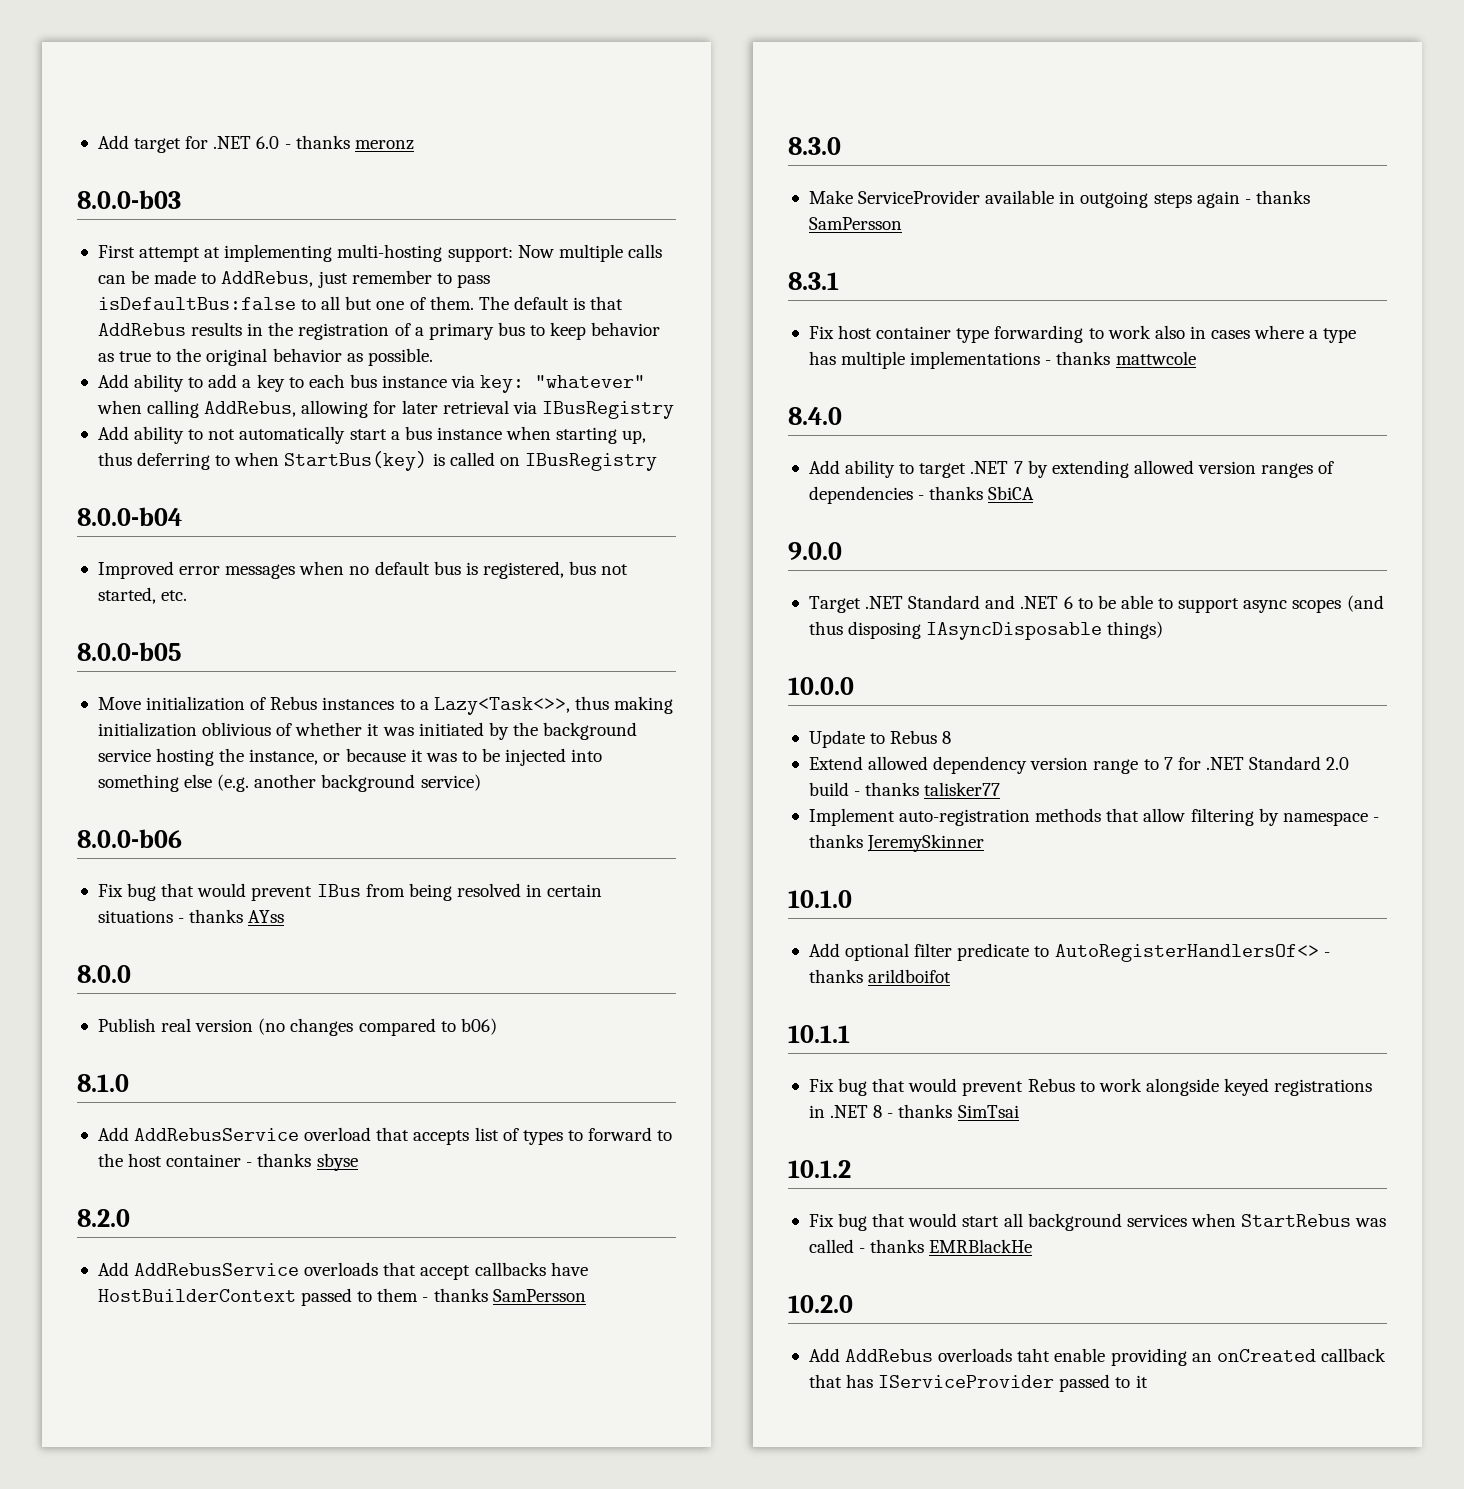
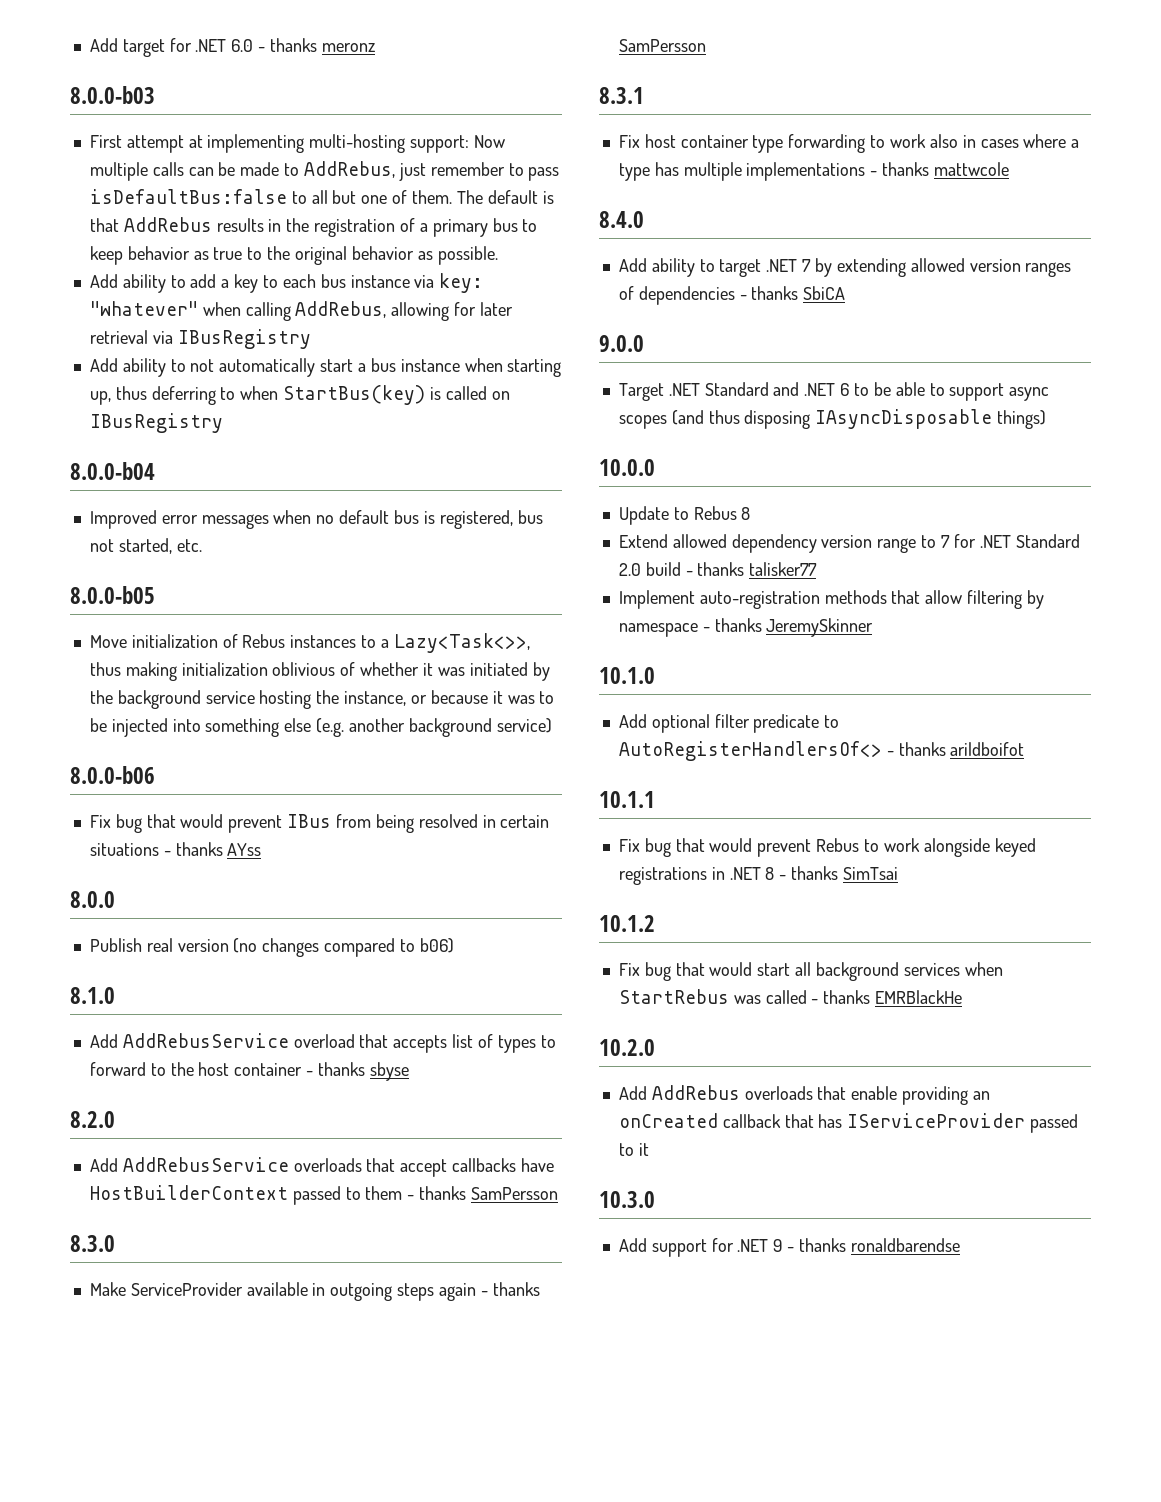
- Add AddRebus overloads taht enable providing an onCreated callback that has IServiceProvider passed to it
+ Add AddRebus overloads that enable providing an onCreated callback that has IServiceProvider passed to it
+ 10.3.0
+ Add support for .NET 9 - thanks ronaldbarendse

